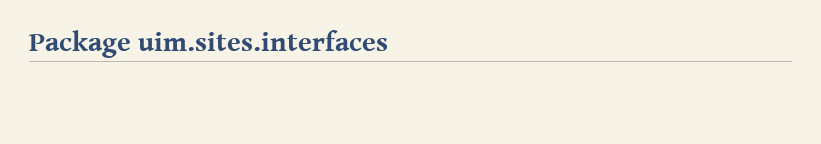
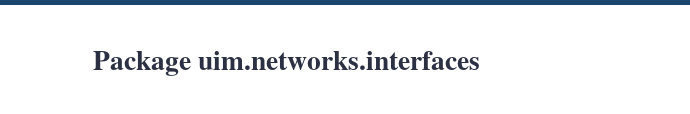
- Package uim.sites.interfaces
+ Package uim.networks.interfaces

